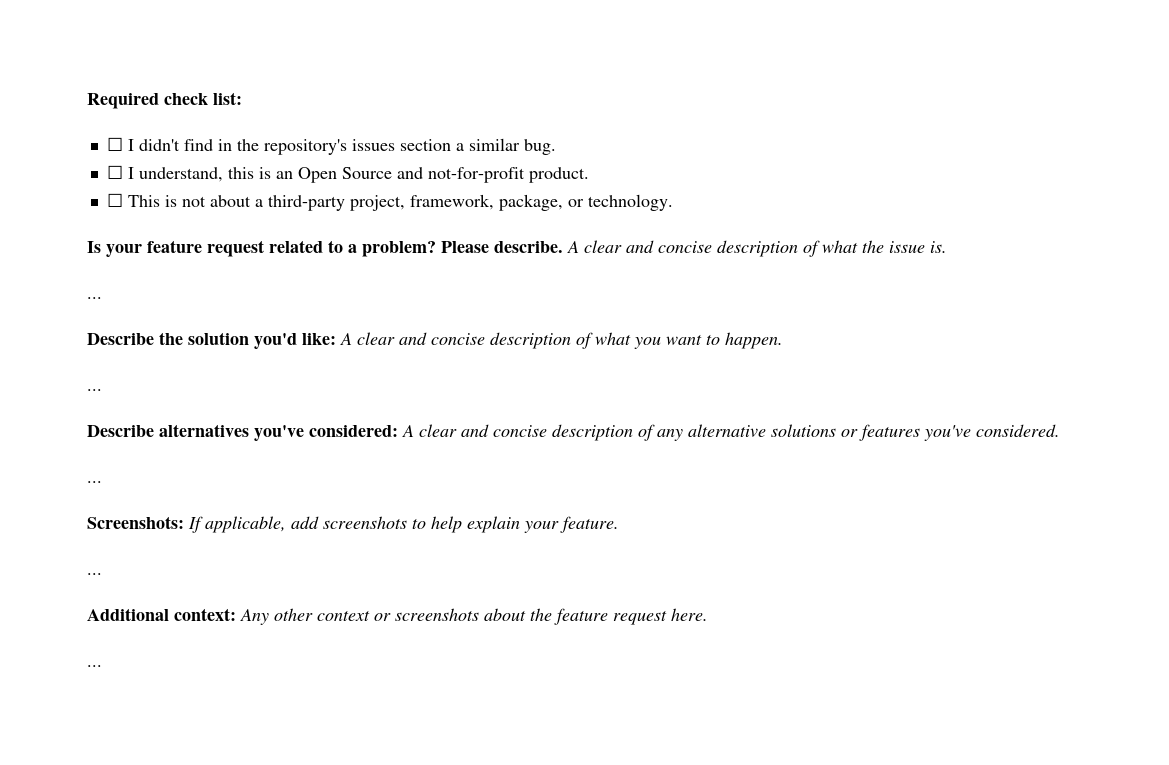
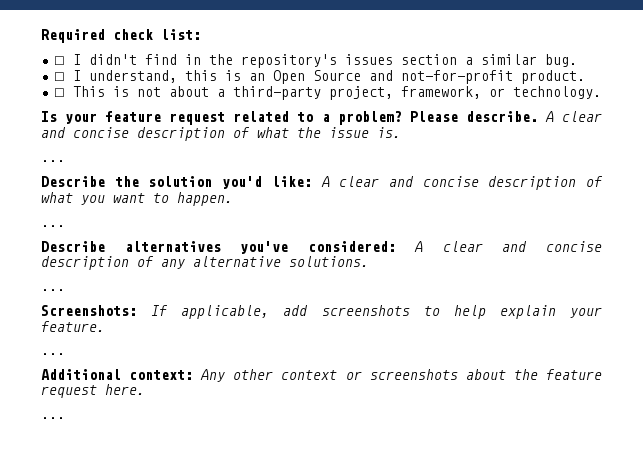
- ☐ This is not about a third-party project, framework, package, or technology.
+ ☐ This is not about a third-party project, framework, or technology.
- Describe alternatives you've considered: A clear and concise description of any alternative solutions or features you've considered.
+ Describe alternatives you've considered: A clear and concise description of any alternative solutions.

